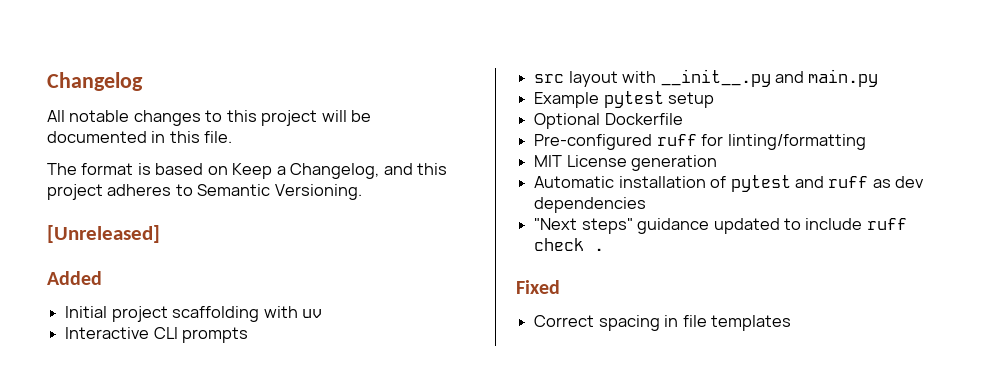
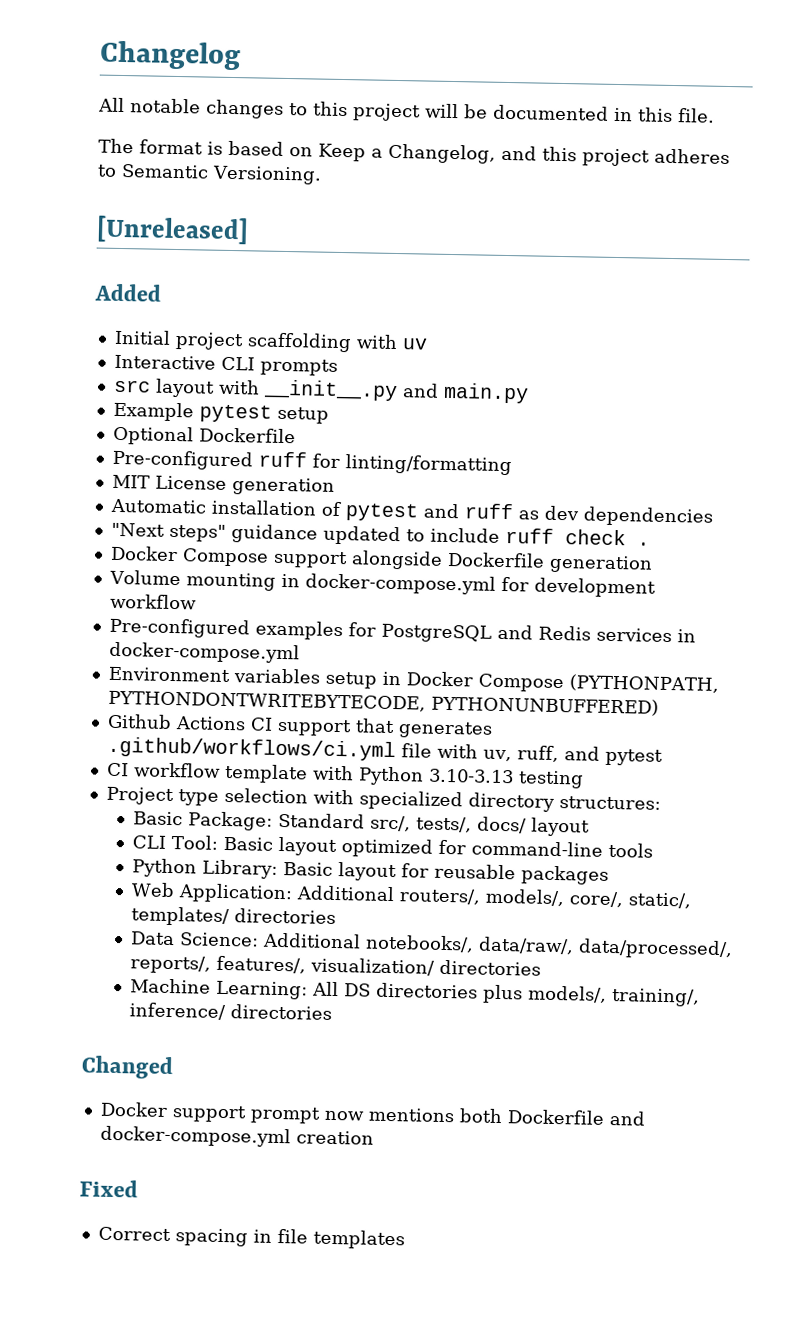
+ Docker Compose support alongside Dockerfile generation
+ Volume mounting in docker-compose.yml for development workflow
+ Pre-configured examples for PostgreSQL and Redis services in docker-compose.yml
+ Environment variables setup in Docker Compose (PYTHONPATH, PYTHONDONTWRITEBYTECODE, PYTHONUNBUFFERED)
+ Github Actions CI support that generates .github/workflows/ci.yml file with uv, ruff, and pytest
+ CI workflow template with Python 3.10-3.13 testing
+ Project type selection with specialized directory structures:
+ Basic Package: Standard src/, tests/, docs/ layout
+ CLI Tool: Basic layout optimized for command-line tools
+ Python Library: Basic layout for reusable packages
+ Web Application: Additional routers/, models/, core/, static/, templates/ directories
+ Data Science: Additional notebooks/, data/raw/, data/processed/, reports/, features/, visualization/ directories
+ Machine Learning: All DS directories plus models/, training/, inference/ directories
+ Changed
+ Docker support prompt now mentions both Dockerfile and docker-compose.yml creation

